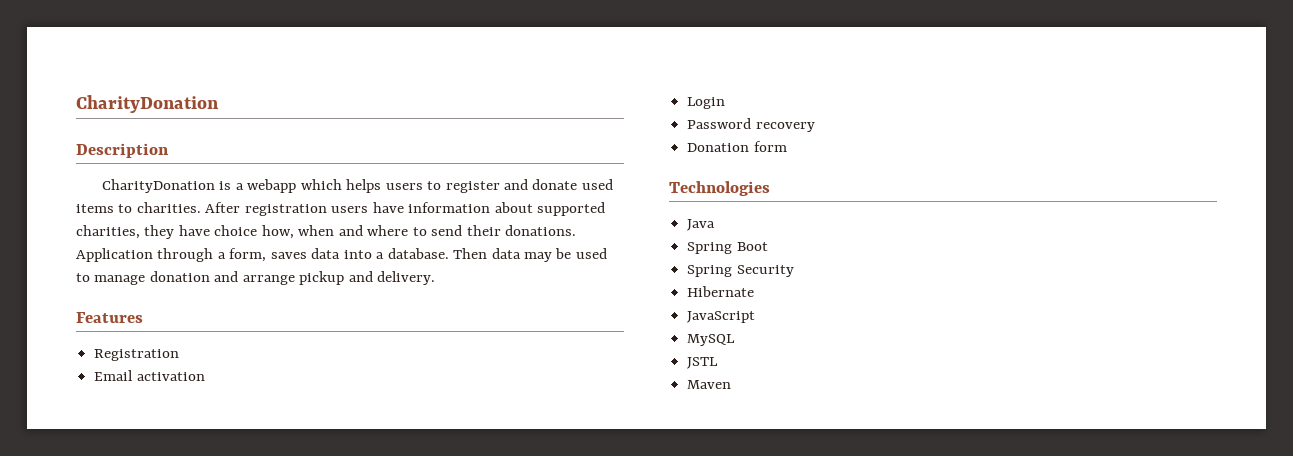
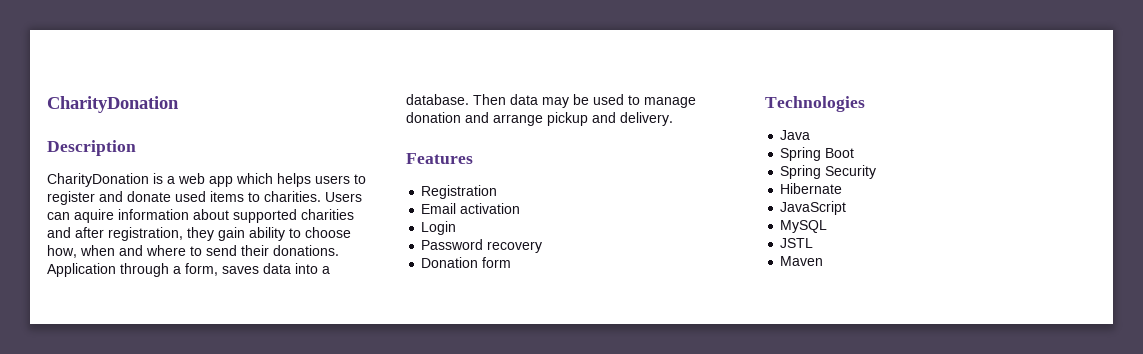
- CharityDonation is a webapp which helps users to register and donate used items to charities.
+ CharityDonation is a web app which helps users to register and donate used items to charities.
- After registration users have information about supported charities, they have choice how, when and where to send their donations.
+ Users can aquire information about supported charities and after registration, they gain ability to choose how, when and where to send their donations.

